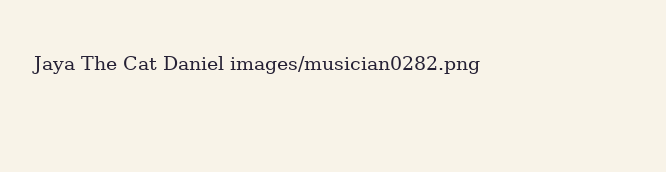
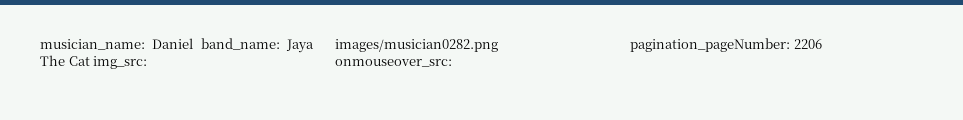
- Jaya The Cat Daniel images/musician0282.png
+ musician_name: Daniel band_name: Jaya The Cat img_src: images/musician0282.png onmouseover_src: pagination_pageNumber: 2206

